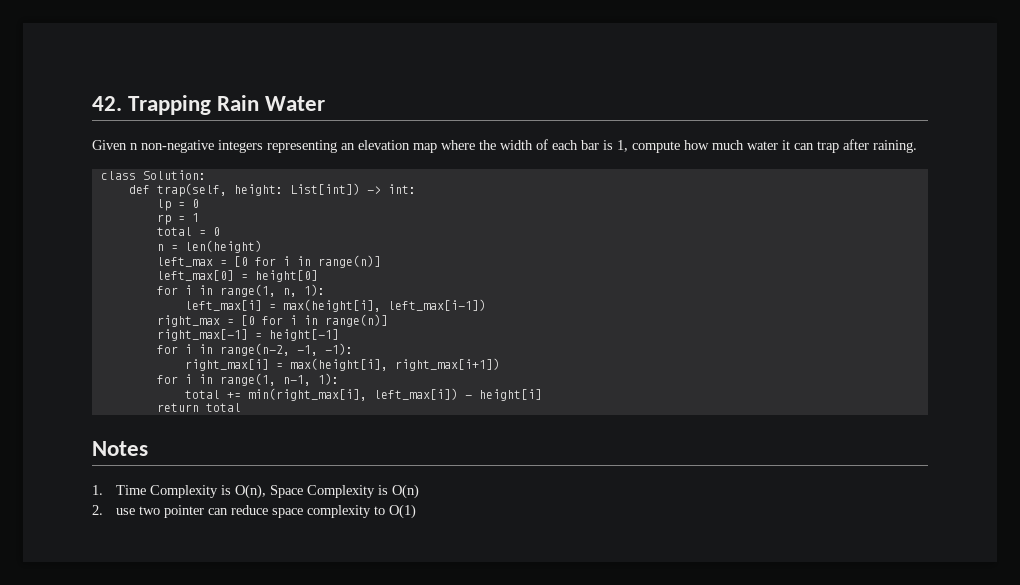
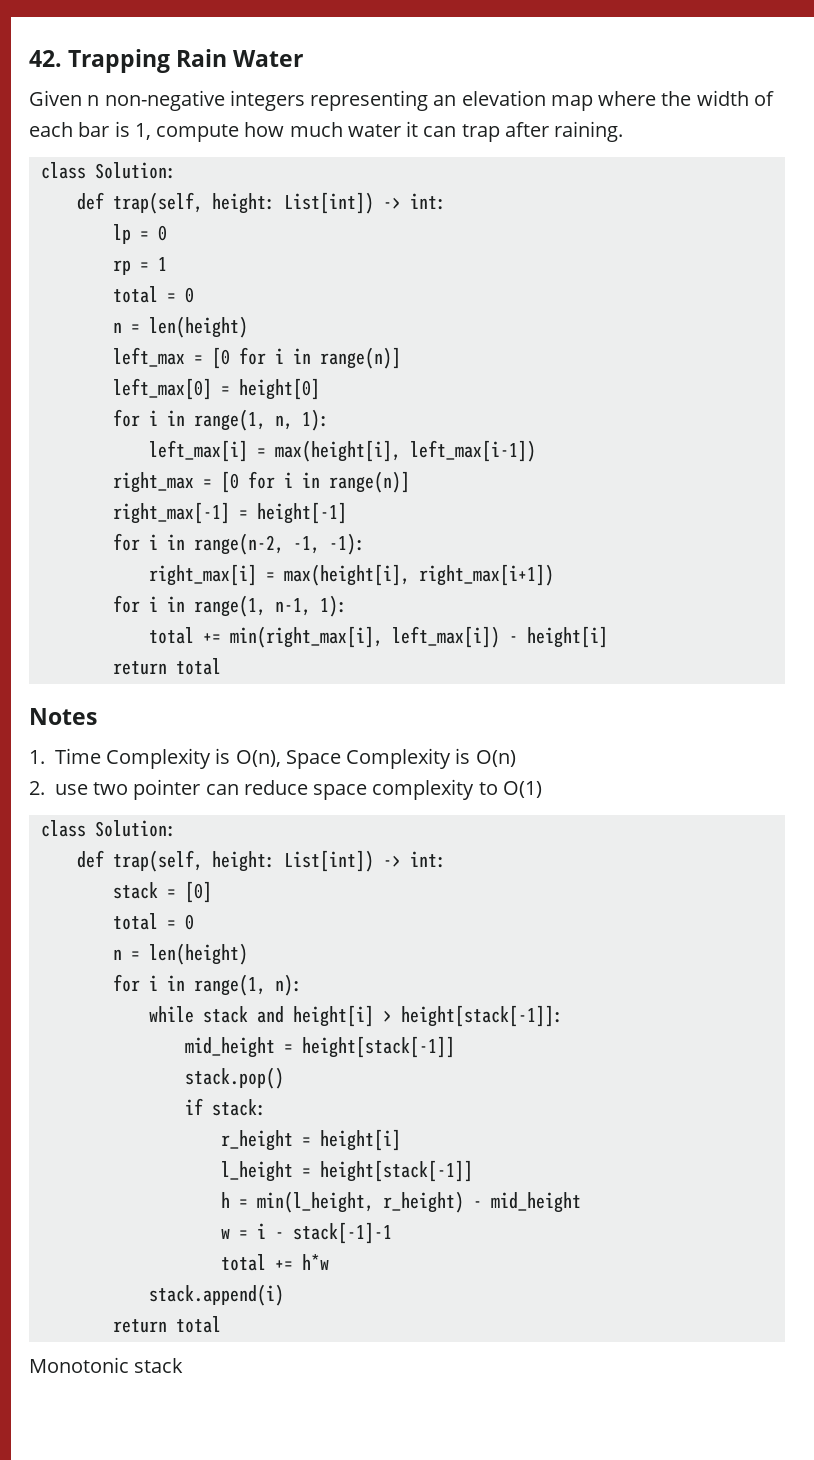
  2. use two pointer can reduce space complexity to O(1)
+ class Solution:
+ def trap(self, height: List[int]) -> int:
+ stack = [0]
+ total = 0
+ n = len(height)
+ for i in range(1, n):
+ while stack and height[i] > height[stack[-1]]:
+ mid_height = height[stack[-1]]
+ stack.pop()
+ if stack:
+ r_height = height[i]
+ l_height = height[stack[-1]]
+ h = min(l_height, r_height) - mid_height
+ w = i - stack[-1]-1
+ total += h*w
+ stack.append(i)
+ return total
+ Monotonic stack

